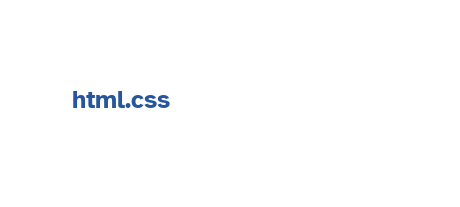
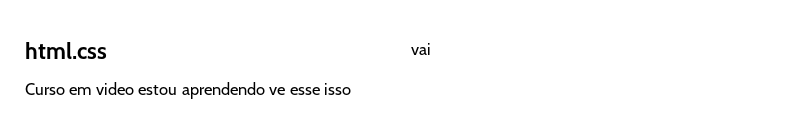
+ Curso em video estou aprendendo ve esse isso vai

